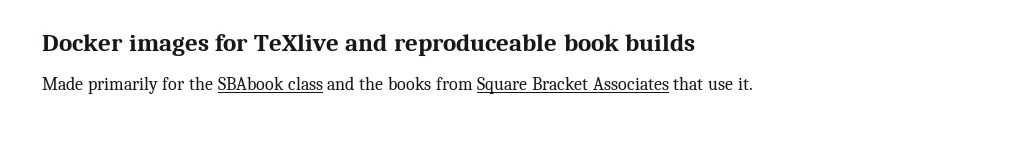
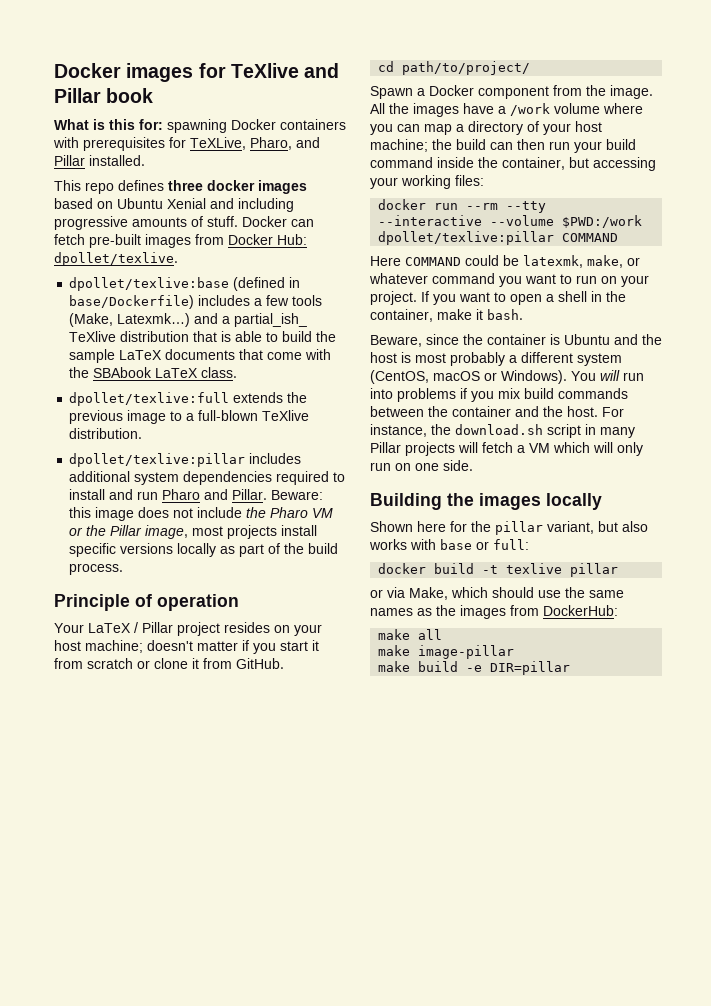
- Docker images for TeXlive and reproduceable book builds
- Made primarily for the SBAbook class and the books from Square Bracket Associates that use it.
+ Docker images for TeXlive and Pillar book
+ What is this for: spawning Docker containers with prerequisites for TeXLive, Pharo, and Pillar installed.
+ This repo defines three docker images based on Ubuntu Xenial and including progressive amounts of stuff. Docker can fetch pre-built images from Docker Hub: dpollet/texlive.
+ dpollet/texlive:base (defined in base/Dockerfile) includes a few tools (Make, Latexmk…) and a partial_ish_ TeXlive distribution that is able to build the sample LaTeX documents that come with the SBAbook LaTeX class.
+ dpollet/texlive:full extends the previous image to a full-blown TeXlive distribution.
+ dpollet/texlive:pillar includes additional system dependencies required to install and run Pharo and Pillar. Beware: this image does not include the Pharo VM or the Pillar image, most projects install specific versions locally as part of the build process.
+ Principle of operation
+ Your LaTeX / Pillar project resides on your host machine; doesn't matter if you start it from scratch or clone it from GitHub.
+ cd path/to/project/
+ Spawn a Docker component from the image. All the images have a /work volume where you can map a directory of your host machine; the build can then run your build command inside the container, but accessing your working files:
+ docker run --rm --tty --interactive --volume $PWD:/work dpollet/texlive:pillar COMMAND
+ Here COMMAND could be latexmk, make, or whatever command you want to run on your project. If you want to open a shell in the container, make it bash.
+ Beware, since the container is Ubuntu and the host is most probably a different system (CentOS, macOS or Windows). You will run into problems if you mix build commands between the container and the host. For instance, the download.sh script in many Pillar projects will fetch a VM which will only run on one side.
+ Building the images locally
+ Shown here for the pillar variant, but also works with base or full:
+ docker build -t texlive pillar
+ or via Make, which should use the same names as the images from DockerHub:
+ make all
+ make image-pillar
+ make build -e DIR=pillar

